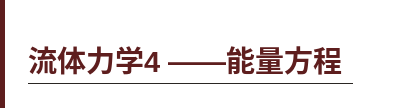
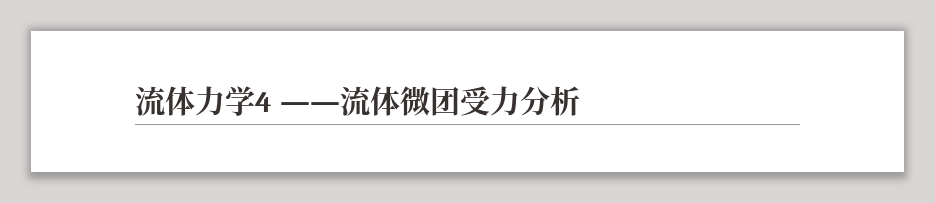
- 流体力学4 ——能量方程
+ 流体力学4 ——流体微团受力分析

